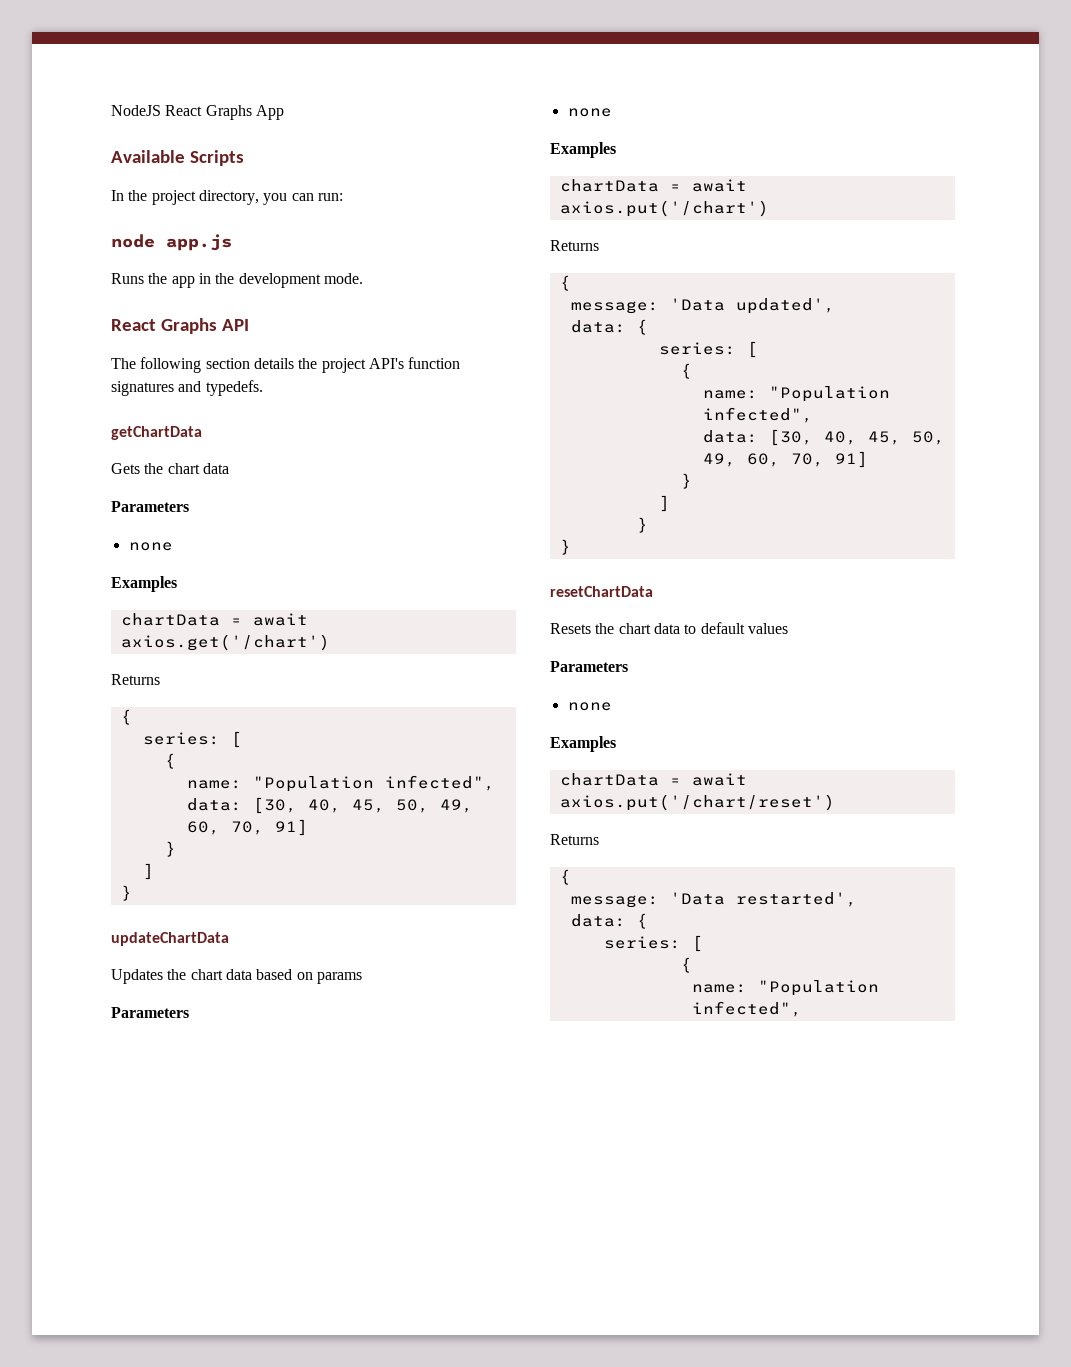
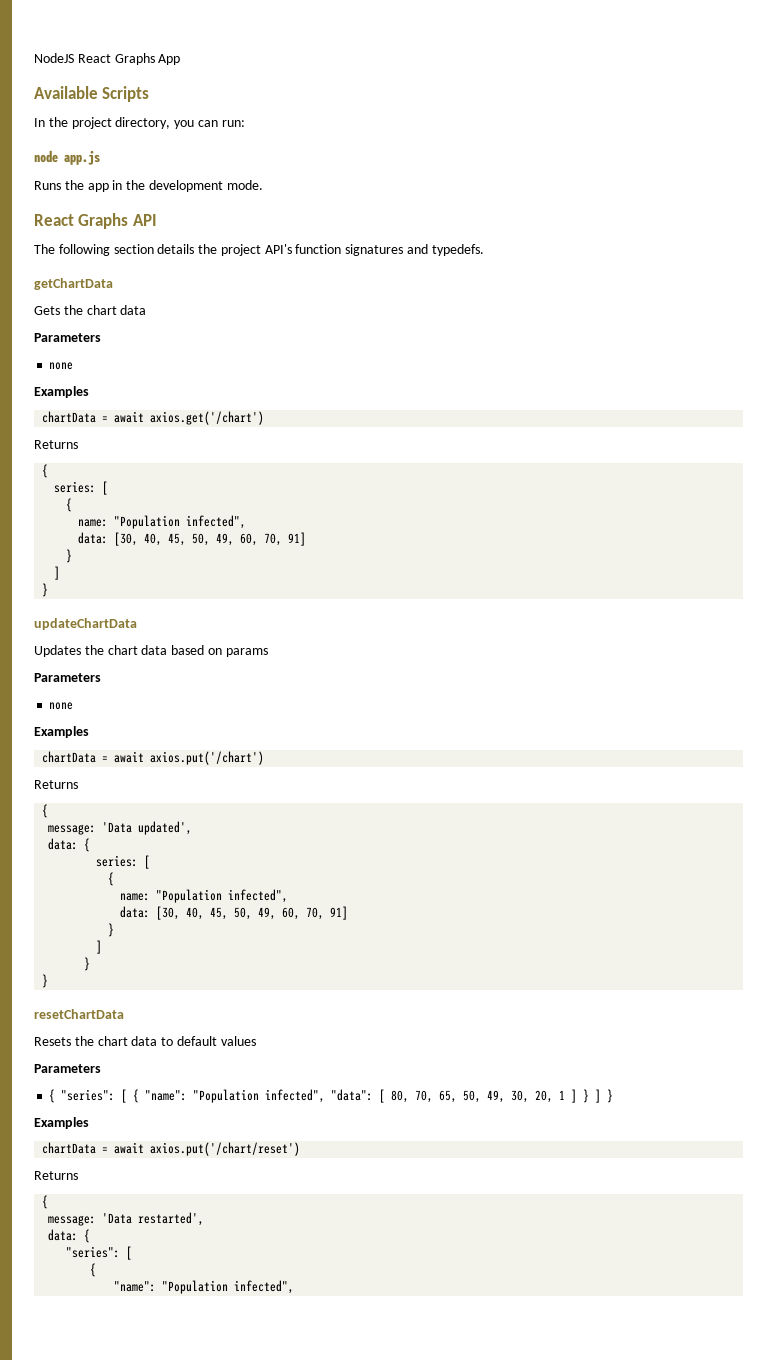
  Resets the chart data to default values
  Parameters
- none
+ { "series": [ { "name": "Population infected", "data": [ 80, 70, 65, 50, 49, 30, 20, 1 ] } ] }
  message: 'Data restarted',
  data: {
- series: [
+ "series": [
  {
- name: "Population infected",
+ "name": "Population infected",

